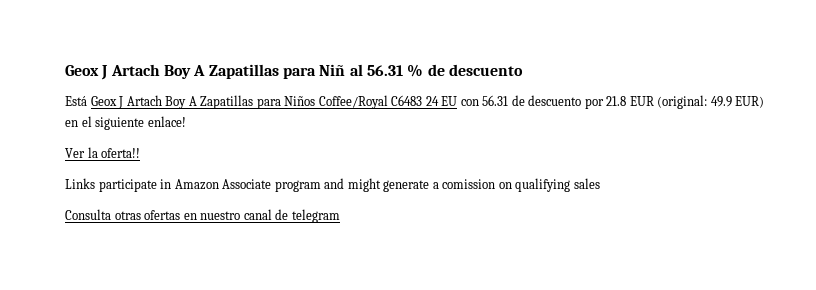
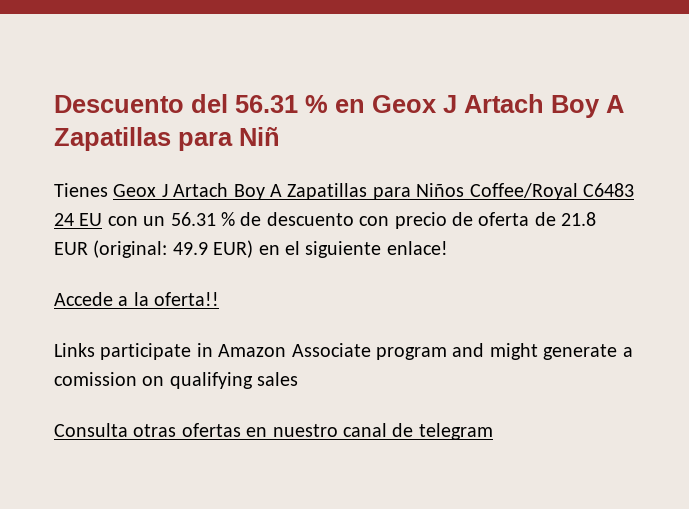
- Geox J Artach Boy A Zapatillas para Niñ al 56.31 % de descuento
- Está Geox J Artach Boy A Zapatillas para Niños Coffee/Royal C6483 24 EU con 56.31 de descuento por 21.8 EUR (original: 49.9 EUR) en el siguiente enlace!
+ Descuento del 56.31 % en Geox J Artach Boy A Zapatillas para Niñ
+ Tienes Geox J Artach Boy A Zapatillas para Niños Coffee/Royal C6483 24 EU con un 56.31 % de descuento con precio de oferta de 21.8 EUR (original: 49.9 EUR) en el siguiente enlace!
- Ver la oferta!!
+ Accede a la oferta!!

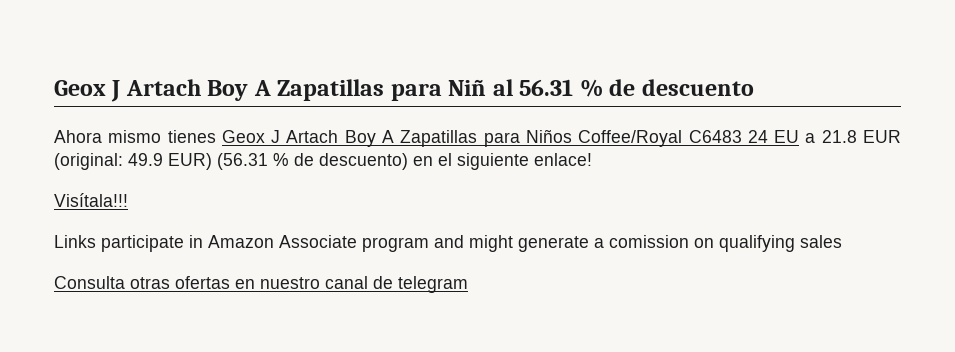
- Descuento del 56.31 % en Geox J Artach Boy A Zapatillas para Niñ
- Tienes Geox J Artach Boy A Zapatillas para Niños Coffee/Royal C6483 24 EU con un 56.31 % de descuento con precio de oferta de 21.8 EUR (original: 49.9 EUR) en el siguiente enlace!
+ Geox J Artach Boy A Zapatillas para Niñ al 56.31 % de descuento
+ Ahora mismo tienes Geox J Artach Boy A Zapatillas para Niños Coffee/Royal C6483 24 EU a 21.8 EUR (original: 49.9 EUR) (56.31 % de descuento) en el siguiente enlace!
- Accede a la oferta!!
+ Visítala!!!

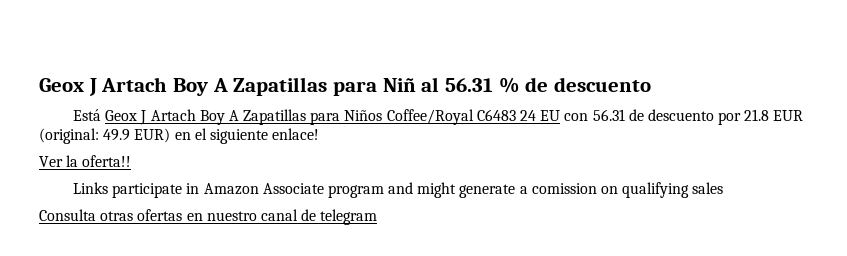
- Ahora mismo tienes Geox J Artach Boy A Zapatillas para Niños Coffee/Royal C6483 24 EU a 21.8 EUR (original: 49.9 EUR) (56.31 % de descuento) en el siguiente enlace!
+ Está Geox J Artach Boy A Zapatillas para Niños Coffee/Royal C6483 24 EU con 56.31 de descuento por 21.8 EUR (original: 49.9 EUR) en el siguiente enlace!
- Visítala!!!
+ Ver la oferta!!

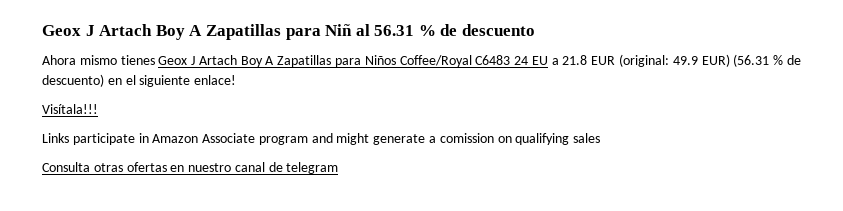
- Está Geox J Artach Boy A Zapatillas para Niños Coffee/Royal C6483 24 EU con 56.31 de descuento por 21.8 EUR (original: 49.9 EUR) en el siguiente enlace!
+ Ahora mismo tienes Geox J Artach Boy A Zapatillas para Niños Coffee/Royal C6483 24 EU a 21.8 EUR (original: 49.9 EUR) (56.31 % de descuento) en el siguiente enlace!
- Ver la oferta!!
+ Visítala!!!

